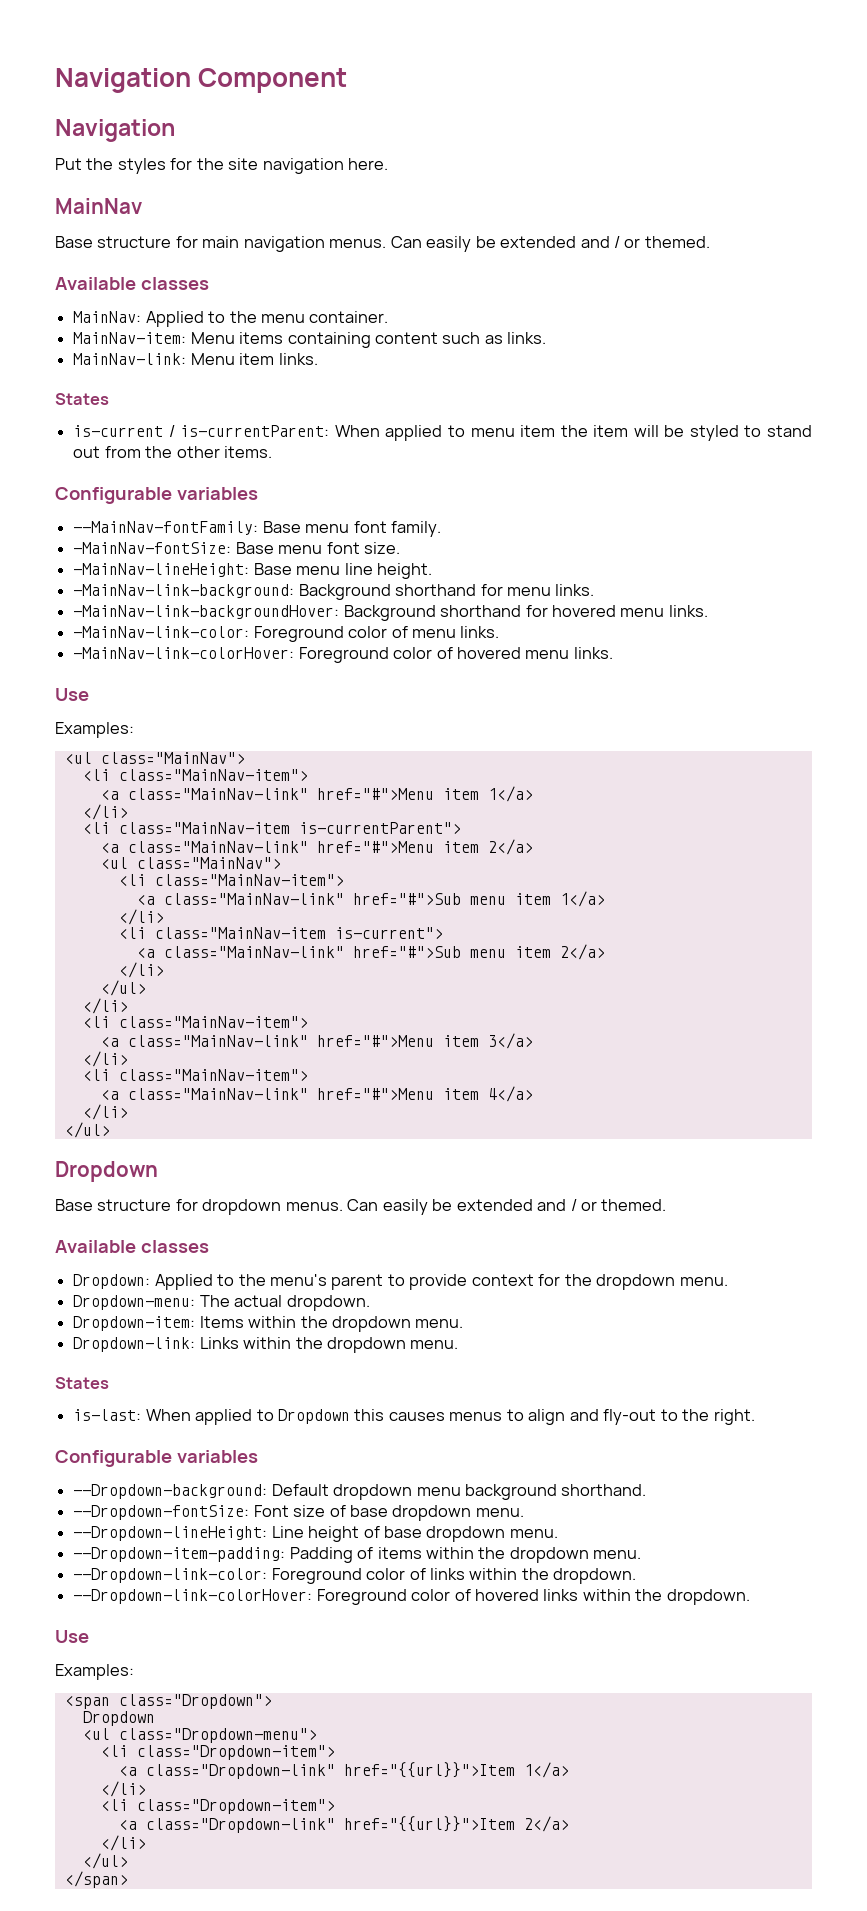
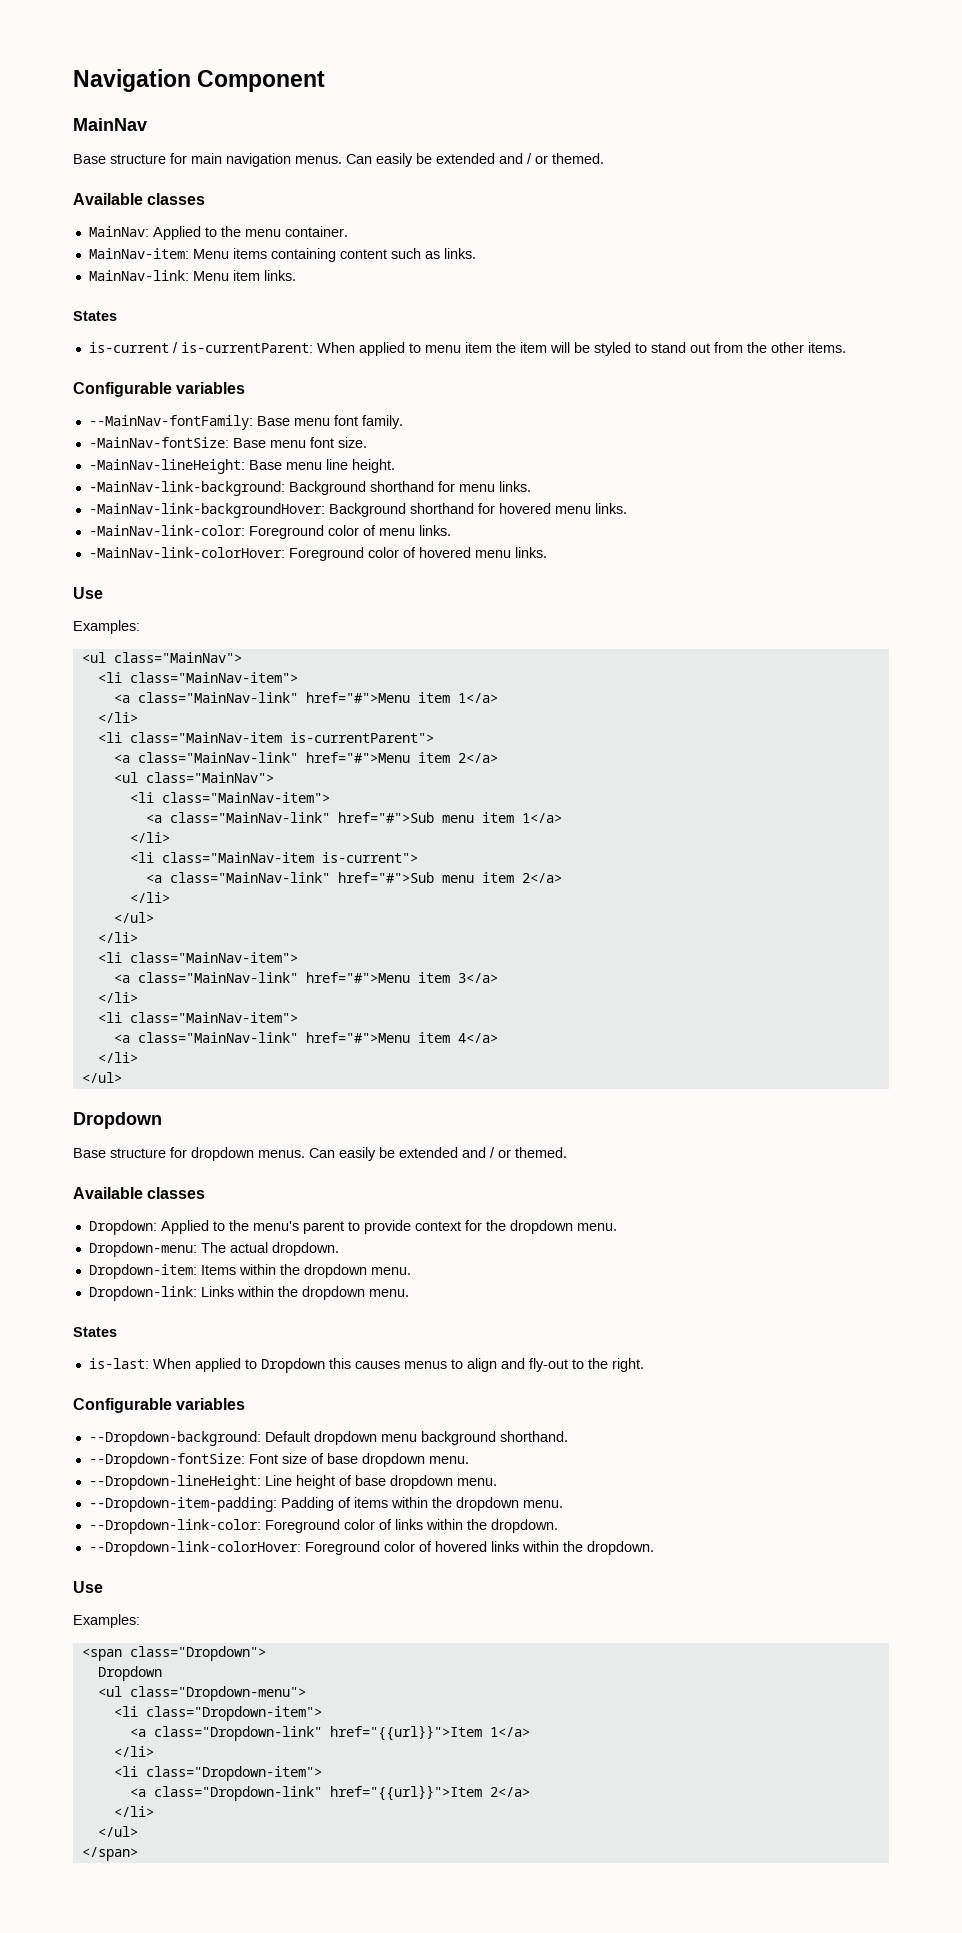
  Navigation Component
- Navigation
- Put the styles for the site navigation here.

